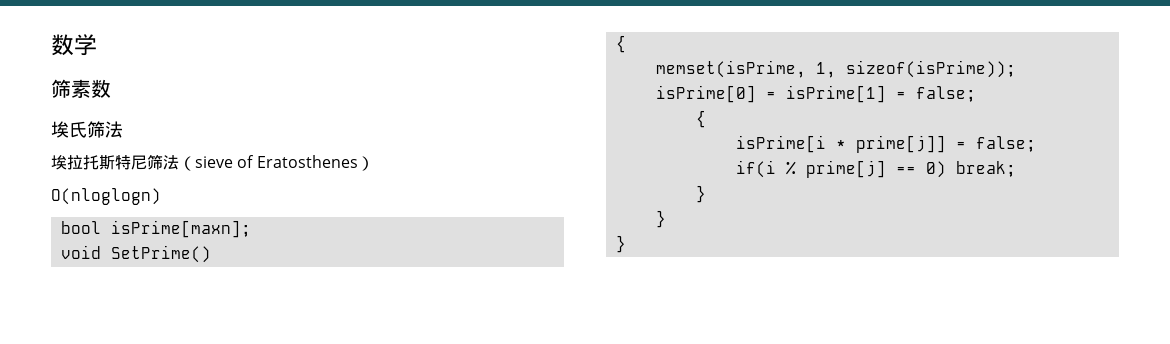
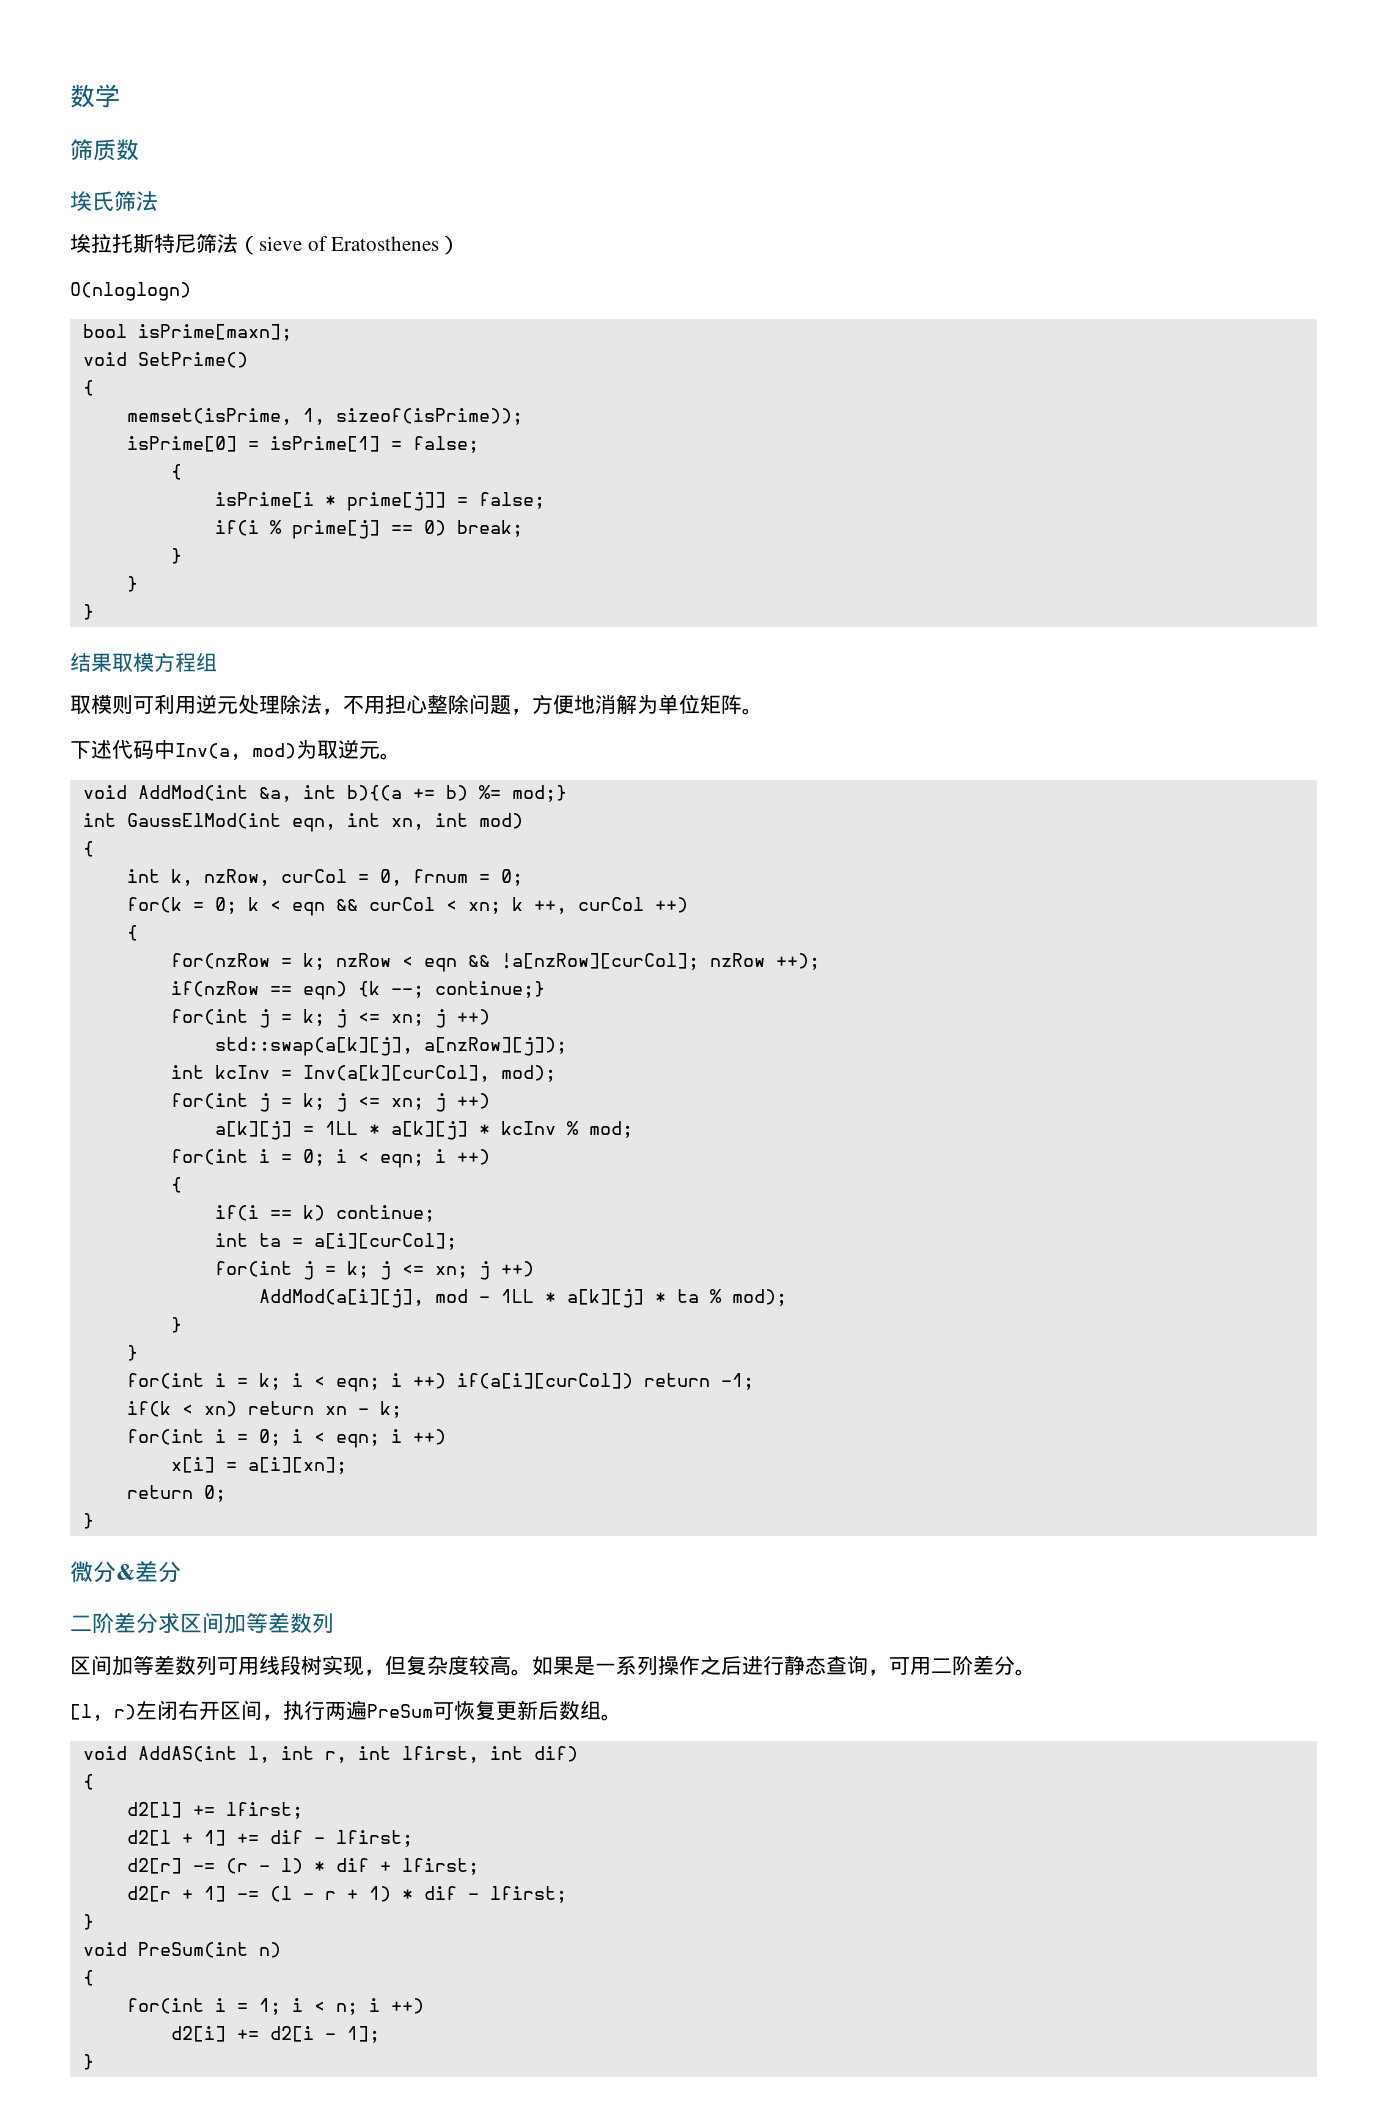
- 筛素数
+ 筛质数
+ 结果取模方程组
+ 取模则可利用逆元处理除法，不用担心整除问题，方便地消解为单位矩阵。
+ 下述代码中Inv(a, mod)为取逆元。
+ void AddMod(int &a, int b){(a += b) %= mod;}
+ int GaussElMod(int eqn, int xn, int mod)
+ {
+ int k, nzRow, curCol = 0, frnum = 0;
+ for(k = 0; k < eqn && curCol < xn; k ++, curCol ++)
+ {
+ for(nzRow = k; nzRow < eqn && !a[nzRow][curCol]; nzRow ++);
+ if(nzRow == eqn) {k --; continue;}
+ for(int j = k; j <= xn; j ++)
+ std::swap(a[k][j], a[nzRow][j]);
+ int kcInv = Inv(a[k][curCol], mod);
+ for(int j = k; j <= xn; j ++)
+ a[k][j] = 1LL * a[k][j] * kcInv % mod;
+ for(int i = 0; i < eqn; i ++)
+ {
+ if(i == k) continue;
+ int ta = a[i][curCol];
+ for(int j = k; j <= xn; j ++)
+ AddMod(a[i][j], mod - 1LL * a[k][j] * ta % mod);
+ }
+ }
+ for(int i = k; i < eqn; i ++) if(a[i][curCol]) return -1;
+ if(k < xn) return xn - k;
+ for(int i = 0; i < eqn; i ++)
+ x[i] = a[i][xn];
+ return 0;
+ }
+ 微分&差分
+ 二阶差分求区间加等差数列
+ 区间加等差数列可用线段树实现，但复杂度较高。如果是一系列操作之后进行静态查询，可用二阶差分。
+ [l, r)左闭右开区间，执行两遍PreSum可恢复更新后数组。
+ void AddAS(int l, int r, int lfirst, int dif)
+ {
+ d2[l] += lfirst;
+ d2[l + 1] += dif - lfirst;
+ d2[r] -= (r - l) * dif + lfirst;
+ d2[r + 1] -= (l - r + 1) * dif - lfirst;
+ }
+ void PreSum(int n)
+ {
+ for(int i = 1; i < n; i ++)
+ d2[i] += d2[i - 1];
+ }

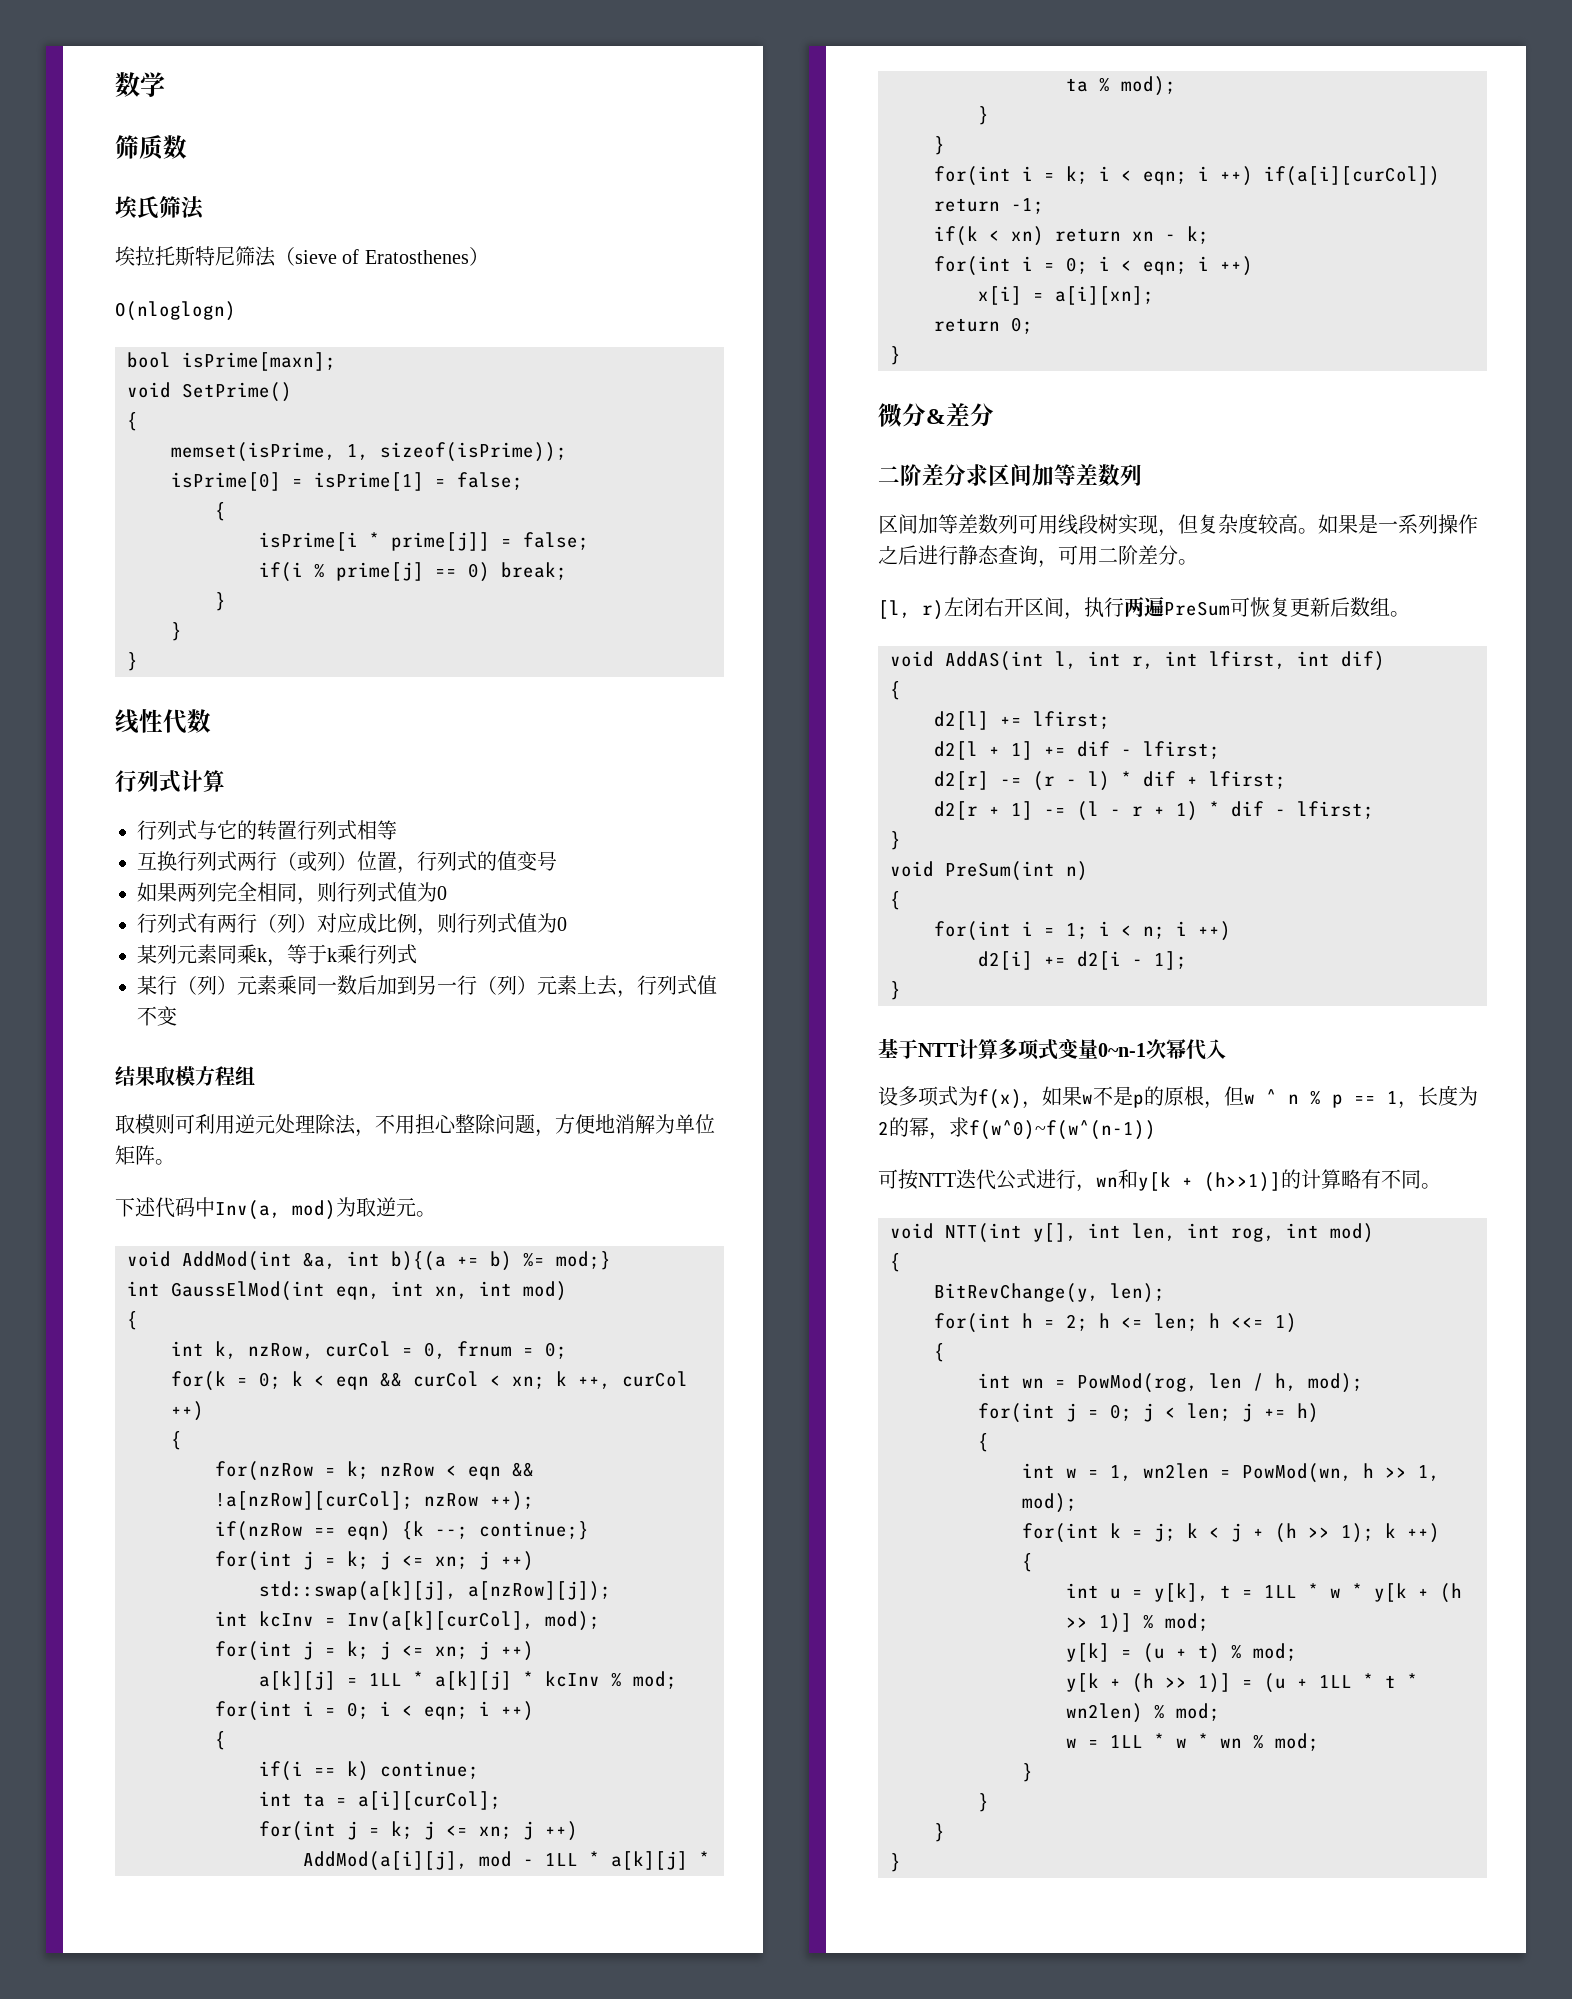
+ 线性代数
+ 行列式计算
+ 行列式与它的转置行列式相等
+ 互换行列式两行（或列）位置，行列式的值变号
+ 如果两列完全相同，则行列式值为0
+ 行列式有两行（列）对应成比例，则行列式值为0
+ 某列元素同乘k，等于k乘行列式
+ 某行（列）元素乘同一数后加到另一行（列）元素上去，行列式值不变
+ 基于NTT计算多项式变量0~n-1次幂代入
+ 设多项式为f(x)，如果w不是p的原根，但w ^ n % p == 1，长度为2的幂，求f(w^0)~f(w^(n-1))
+ 可按NTT迭代公式进行，wn和y[k + (h>>1)]的计算略有不同。
+ void NTT(int y[], int len, int rog, int mod)
+ {
+ BitRevChange(y, len);
+ for(int h = 2; h <= len; h <<= 1)
+ {
+ int wn = PowMod(rog, len / h, mod);
+ for(int j = 0; j < len; j += h)
+ {
+ int w = 1, wn2len = PowMod(wn, h >> 1, mod);
+ for(int k = j; k < j + (h >> 1); k ++)
+ {
+ int u = y[k], t = 1LL * w * y[k + (h >> 1)] % mod;
+ y[k] = (u + t) % mod;
+ y[k + (h >> 1)] = (u + 1LL * t * wn2len) % mod;
+ w = 1LL * w * wn % mod;
+ }
+ }
+ }
+ }

